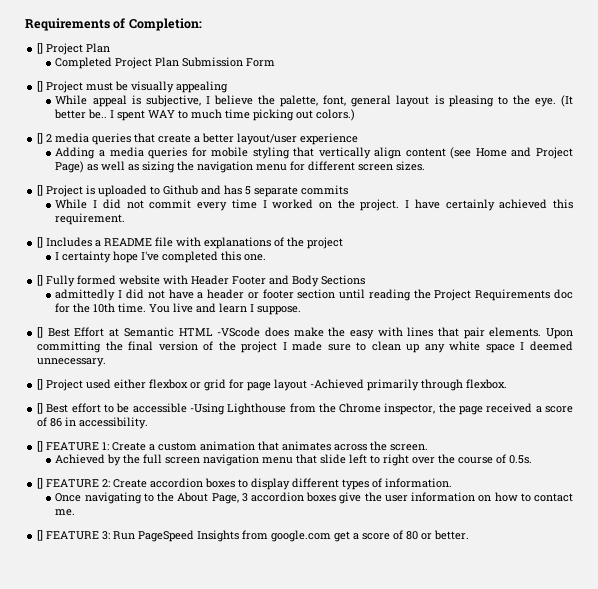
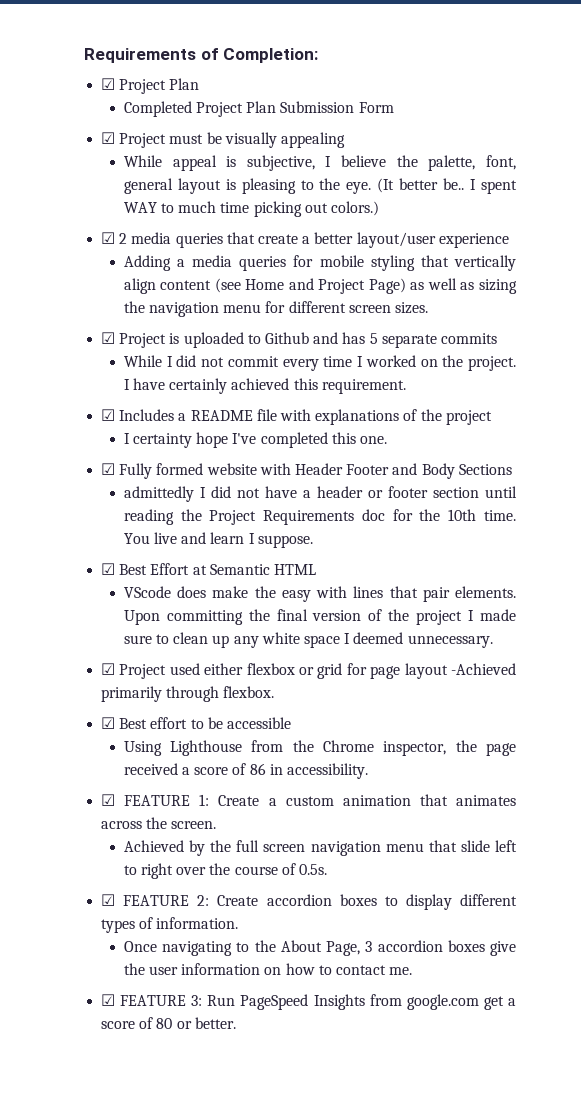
- [] Project Plan
+ ☑ Project Plan
- [] Project must be visually appealing
+ ☑ Project must be visually appealing
- [] 2 media queries that create a better layout/user experience
+ ☑ 2 media queries that create a better layout/user experience
- [] Project is uploaded to Github and has 5 separate commits
+ ☑ Project is uploaded to Github and has 5 separate commits
- [] Includes a README file with explanations of the project
+ ☑ Includes a README file with explanations of the project
- [] Fully formed website with Header Footer and Body Sections
+ ☑ Fully formed website with Header Footer and Body Sections
- [] Best Effort at Semantic HTML -VScode does make the easy with lines that pair elements.
+ ☑ Best Effort at Semantic HTML
+ VScode does make the easy with lines that pair elements.
- [] Project used either flexbox or grid for page layout -Achieved primarily through flexbox.
+ ☑ Project used either flexbox or grid for page layout -Achieved primarily through flexbox.
- [] Best effort to be accessible -Using Lighthouse from the Chrome inspector, the page received a score of 86 in accessibility.
+ ☑ Best effort to be accessible
+ Using Lighthouse from the Chrome inspector, the page received a score of 86 in accessibility.
- [] FEATURE 1: Create a custom animation that animates across the screen.
+ ☑ FEATURE 1: Create a custom animation that animates across the screen.
- [] FEATURE 2: Create accordion boxes to display different types of information.
+ ☑ FEATURE 2: Create accordion boxes to display different types of information.
- [] FEATURE 3: Run PageSpeed Insights from google.com get a score of 80 or better.
+ ☑ FEATURE 3: Run PageSpeed Insights from google.com get a score of 80 or better.

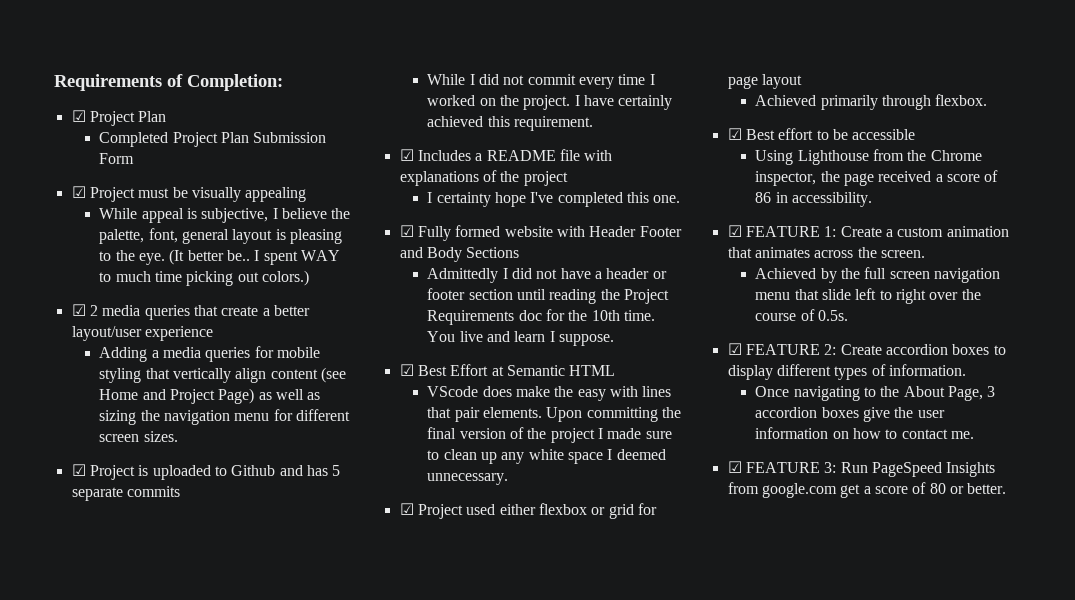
- admittedly I did not have a header or footer section until reading the Project Requirements doc for the 10th time.
+ Admittedly I did not have a header or footer section until reading the Project Requirements doc for the 10th time.
- ☑ Project used either flexbox or grid for page layout -Achieved primarily through flexbox.
+ ☑ Project used either flexbox or grid for page layout
+ Achieved primarily through flexbox.

